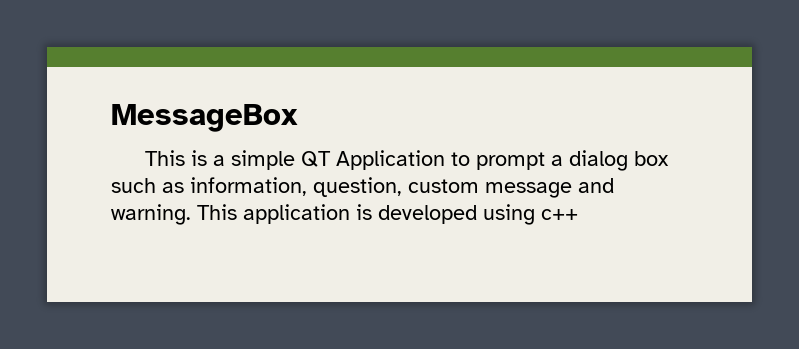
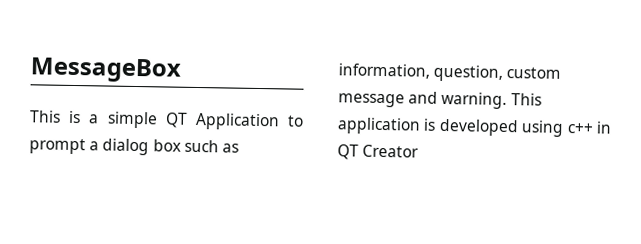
- This application is developed using c++
+ This application is developed using c++ in QT Creator

